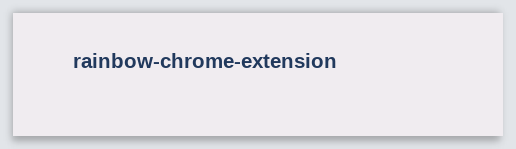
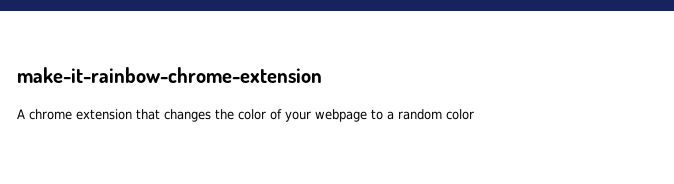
- rainbow-chrome-extension
+ make-it-rainbow-chrome-extension
+ A chrome extension that changes the color of your webpage to a random color

